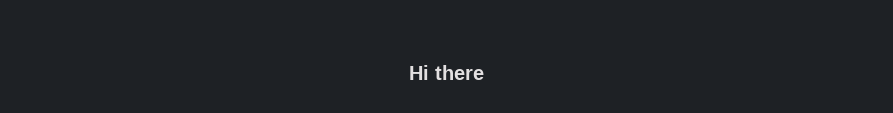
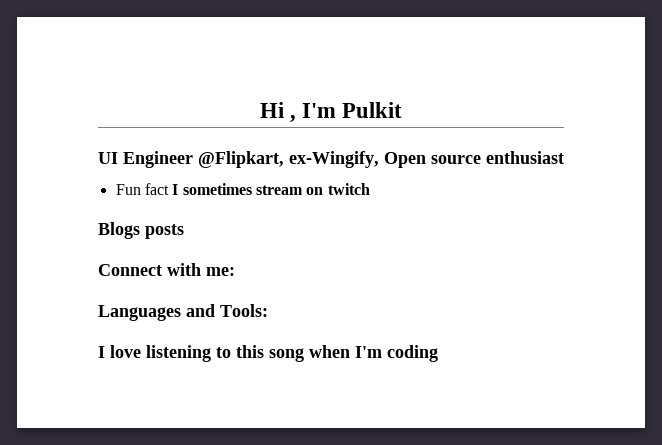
- Hi there
+ Hi , I'm Pulkit
+ UI Engineer @Flipkart, ex-Wingify, Open source enthusiast
+ Fun fact I sometimes stream on twitch
+ Blogs posts
+ Connect with me:
+ Languages and Tools:
+ I love listening to this song when I'm coding

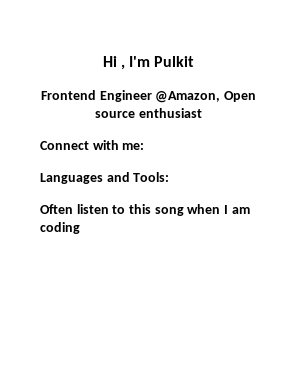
- UI Engineer @Flipkart, ex-Wingify, Open source enthusiast
+ Frontend Engineer @Amazon, Open source enthusiast
- Fun fact I sometimes stream on twitch
- Blogs posts
- I love listening to this song when I'm coding
+ Often listen to this song when I am coding

